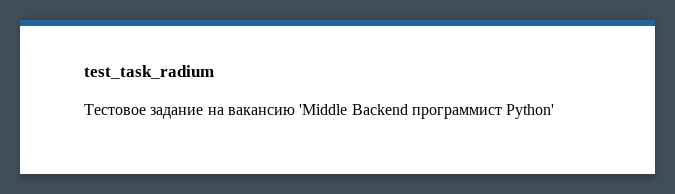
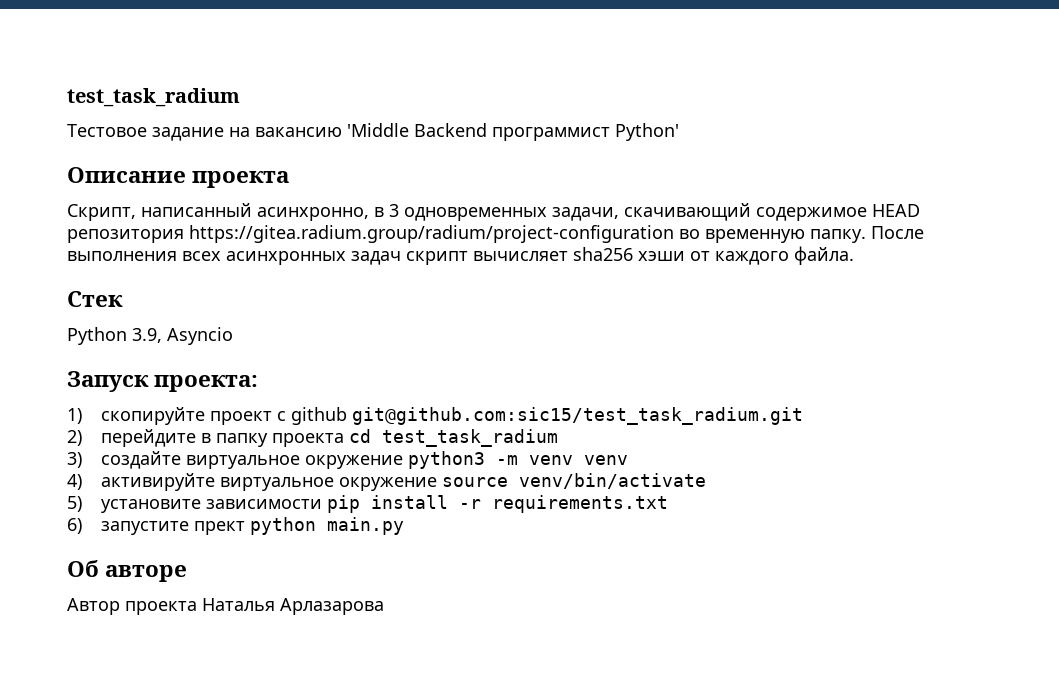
+ Описание проекта
+ Cкрипт, написанный асинхронно, в 3 одновременных задачи, скачивающий содержимое HEAD репозитория https://gitea.radium.group/radium/project-configuration во временную папку. После выполнения всех асинхронных задач скрипт вычисляет sha256 хэши от каждого файла.
+ Стек
+ Python 3.9, Asyncio
+ Запуcк проекта:
+ 1) скопируйте проект с github git@github.com:sic15/test_task_radium.git
+ 2) перейдите в папку проекта cd test_task_radium
+ 3) создайте виртуальное окружение python3 -m venv venv
+ 4) активируйте виртуальное окружение source venv/bin/activate
+ 5) установите зависимости pip install -r requirements.txt
+ 6) запустите прект python main.py
+ Об авторе
+ Автор проекта Наталья Арлазарова

